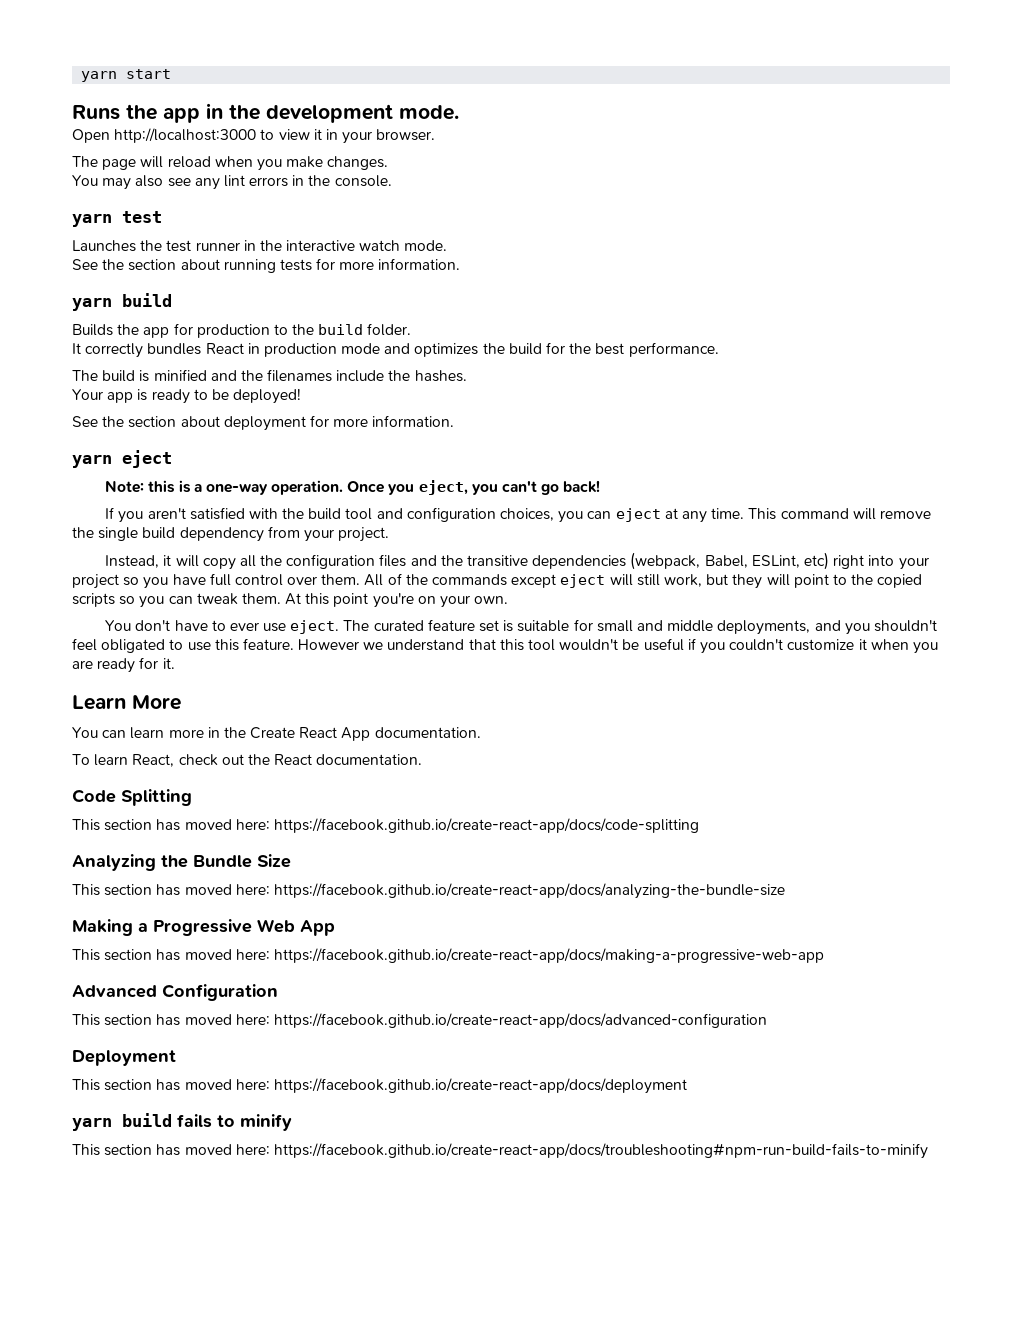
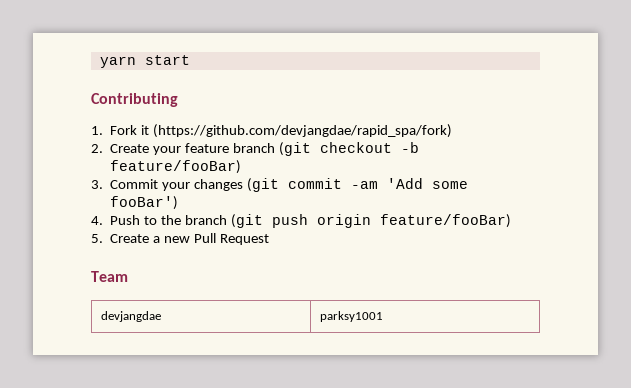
- Runs the app in the development mode.
- Open http://localhost:3000 to view it in your browser.
- The page will reload when you make changes.
- You may also see any lint errors in the console.
- yarn test
- Launches the test runner in the interactive watch mode.
- See the section about running tests for more information.
- yarn build
- Builds the app for production to the build folder.
- It correctly bundles React in production mode and optimizes the build for the best performance.
- The build is minified and the filenames include the hashes.
- Your app is ready to be deployed!
- See the section about deployment for more information.
- yarn eject
- Note: this is a one-way operation. Once you eject, you can't go back!
- If you aren't satisfied with the build tool and configuration choices, you can eject at any time. This command will remove the single build dependency from your project.
- Instead, it will copy all the configuration files and the transitive dependencies (webpack, Babel, ESLint, etc) right into your project so you have full control over them. All of the commands except eject will still work, but they will point to the copied scripts so you can tweak them. At this point you're on your own.
- You don't have to ever use eject. The curated feature set is suitable for small and middle deployments, and you shouldn't feel obligated to use this feature. However we understand that this tool wouldn't be useful if you couldn't customize it when you are ready for it.
- Learn More
- You can learn more in the Create React App documentation.
- To learn React, check out the React documentation.
- Code Splitting
- This section has moved here: https://facebook.github.io/create-react-app/docs/code-splitting
- Analyzing the Bundle Size
- This section has moved here: https://facebook.github.io/create-react-app/docs/analyzing-the-bundle-size
- Making a Progressive Web App
- This section has moved here: https://facebook.github.io/create-react-app/docs/making-a-progressive-web-app
- Advanced Configuration
- This section has moved here: https://facebook.github.io/create-react-app/docs/advanced-configuration
- Deployment
- This section has moved here: https://facebook.github.io/create-react-app/docs/deployment
- yarn build fails to minify
- This section has moved here: https://facebook.github.io/create-react-app/docs/troubleshooting#npm-run-build-fails-to-minify
+ Contributing
+ 1. Fork it (https://github.com/devjangdae/rapid_spa/fork)
+ 2. Create your feature branch (git checkout -b feature/fooBar)
+ 3. Commit your changes (git commit -am 'Add some fooBar')
+ 4. Push to the branch (git push origin feature/fooBar)
+ 5. Create a new Pull Request
+ Team
+ devjangdae | parksy1001

